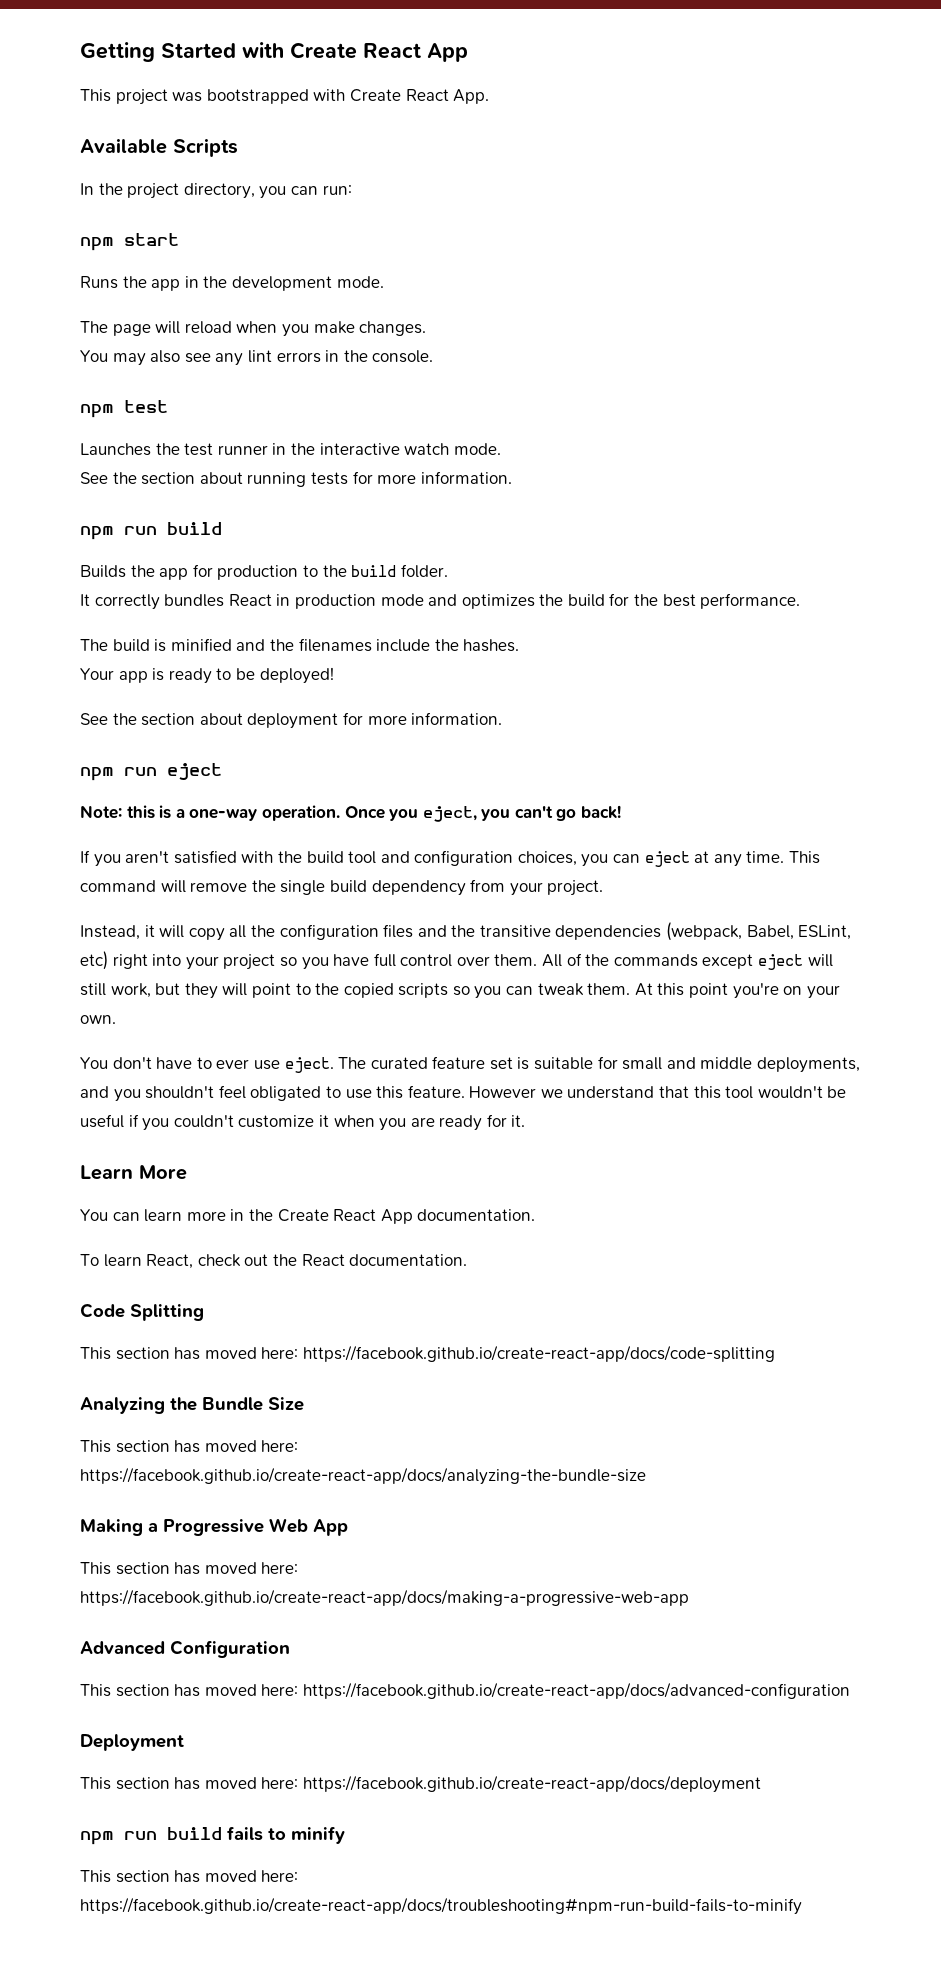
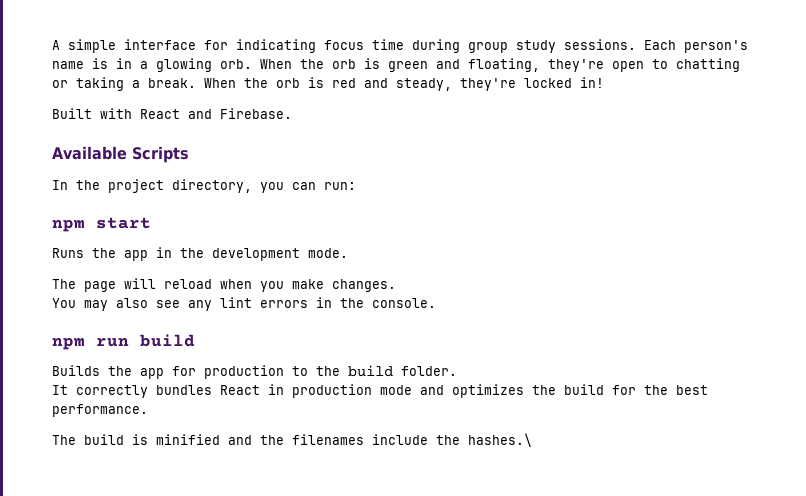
- Getting Started with Create React App
- This project was bootstrapped with Create React App.
+ A simple interface for indicating focus time during group study sessions. Each person's name is in a glowing orb. When the orb is green and floating, they're open to chatting or taking a break. When the orb is red and steady, they're locked in!
+ Built with React and Firebase.
- npm test
- Launches the test runner in the interactive watch mode.
- See the section about running tests for more information.
- The build is minified and the filenames include the hashes.
- Your app is ready to be deployed!
- See the section about deployment for more information.
- npm run eject
- Note: this is a one-way operation. Once you eject, you can't go back!
- If you aren't satisfied with the build tool and configuration choices, you can eject at any time. This command will remove the single build dependency from your project.
- Instead, it will copy all the configuration files and the transitive dependencies (webpack, Babel, ESLint, etc) right into your project so you have full control over them. All of the commands except eject will still work, but they will point to the copied scripts so you can tweak them. At this point you're on your own.
- You don't have to ever use eject. The curated feature set is suitable for small and middle deployments, and you shouldn't feel obligated to use this feature. However we understand that this tool wouldn't be useful if you couldn't customize it when you are ready for it.
- Learn More
- You can learn more in the Create React App documentation.
- To learn React, check out the React documentation.
- Code Splitting
- This section has moved here: https://facebook.github.io/create-react-app/docs/code-splitting
- Analyzing the Bundle Size
- This section has moved here: https://facebook.github.io/create-react-app/docs/analyzing-the-bundle-size
- Making a Progressive Web App
- This section has moved here: https://facebook.github.io/create-react-app/docs/making-a-progressive-web-app
- Advanced Configuration
- This section has moved here: https://facebook.github.io/create-react-app/docs/advanced-configuration
- Deployment
- This section has moved here: https://facebook.github.io/create-react-app/docs/deployment
- npm run build fails to minify
- This section has moved here: https://facebook.github.io/create-react-app/docs/troubleshooting#npm-run-build-fails-to-minify
+ The build is minified and the filenames include the hashes.\

